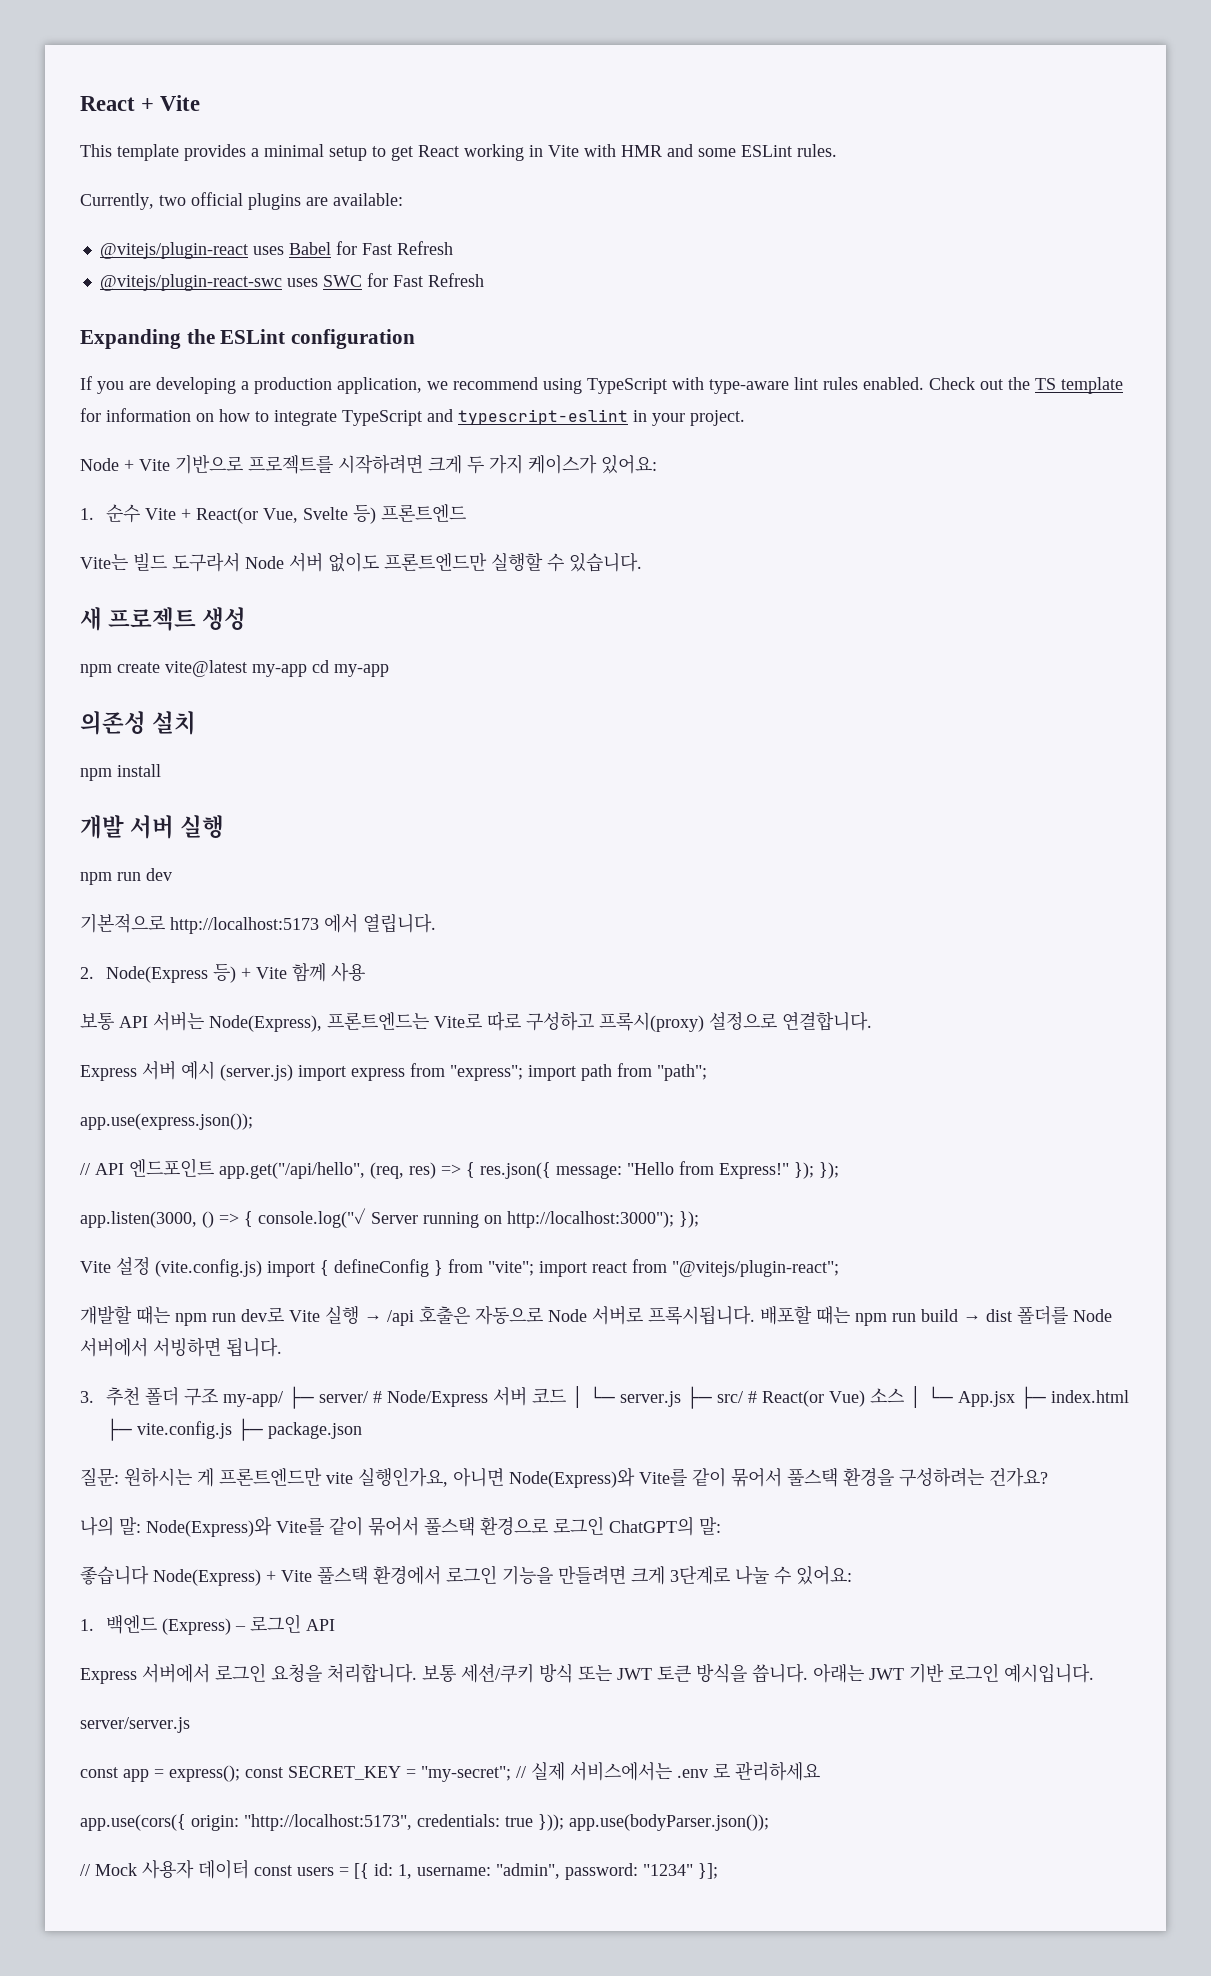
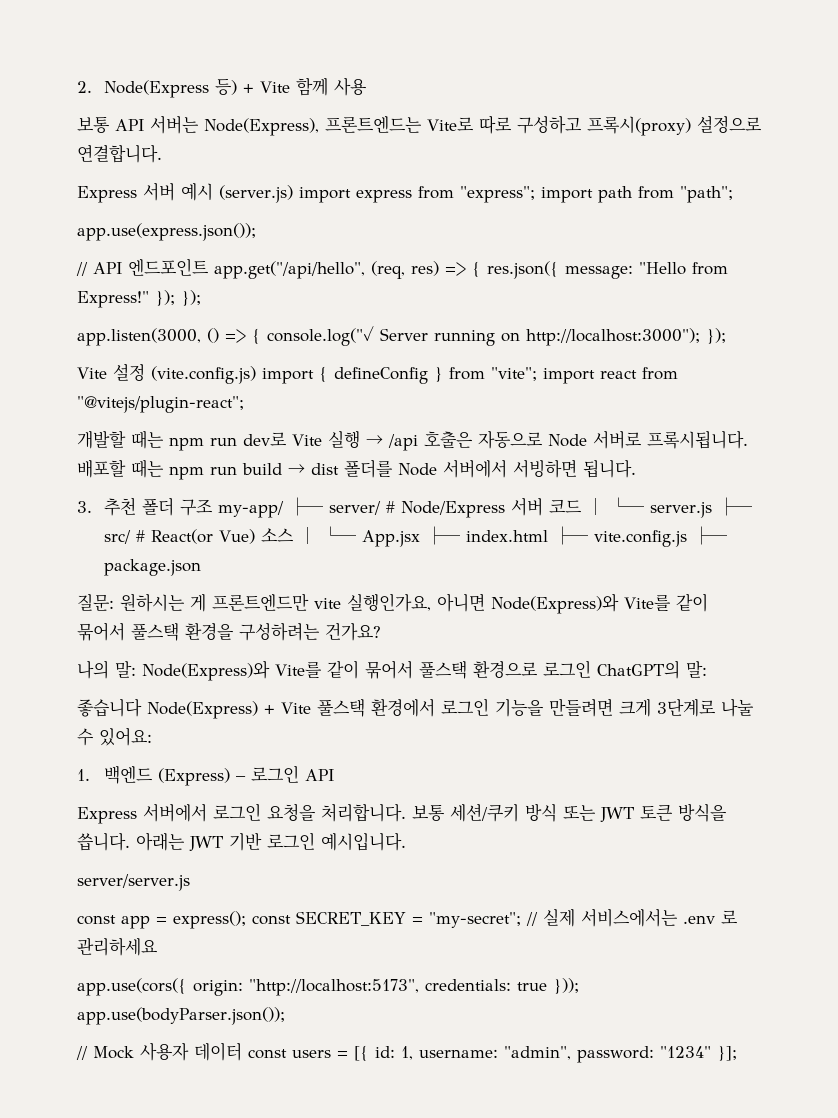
- React + Vite
- This template provides a minimal setup to get React working in Vite with HMR and some ESLint rules.
- Currently, two official plugins are available:
- @vitejs/plugin-react uses Babel for Fast Refresh
- @vitejs/plugin-react-swc uses SWC for Fast Refresh
- Expanding the ESLint configuration
- If you are developing a production application, we recommend using TypeScript with type-aware lint rules enabled. Check out the TS template for information on how to integrate TypeScript and typescript-eslint in your project.
- Node + Vite 기반으로 프로젝트를 시작하려면 크게 두 가지 케이스가 있어요:
- 1. 순수 Vite + React(or Vue, Svelte 등) 프론트엔드
- Vite는 빌드 도구라서 Node 서버 없이도 프론트엔드만 실행할 수 있습니다.
- 새 프로젝트 생성
- npm create vite@latest my-app cd my-app
- 의존성 설치
- npm install
- 개발 서버 실행
- npm run dev
- 기본적으로 http://localhost:5173 에서 열립니다.

